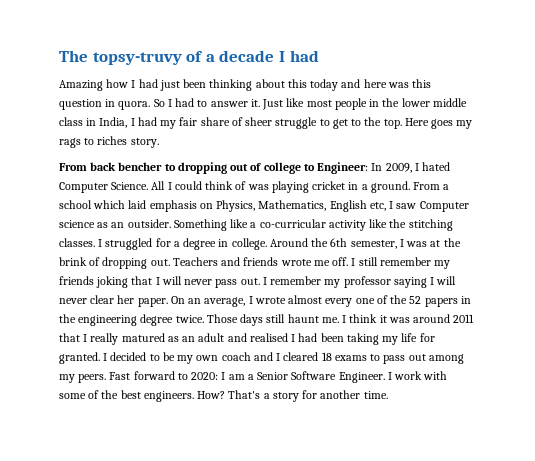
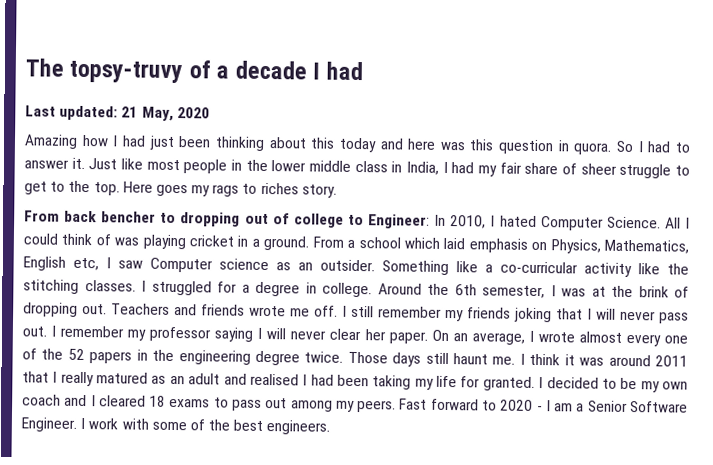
+ Last updated: 21 May, 2020
- From back bencher to dropping out of college to Engineer: In 2009, I hated Computer Science.
+ From back bencher to dropping out of college to Engineer: In 2010, I hated Computer Science.
- Fast forward to 2020: I am a Senior Software Engineer.
+ Fast forward to 2020 - I am a Senior Software Engineer.
- How? That's a story for another time.

